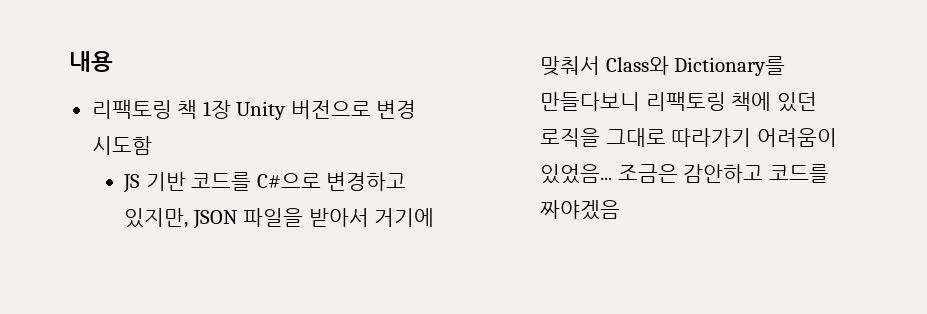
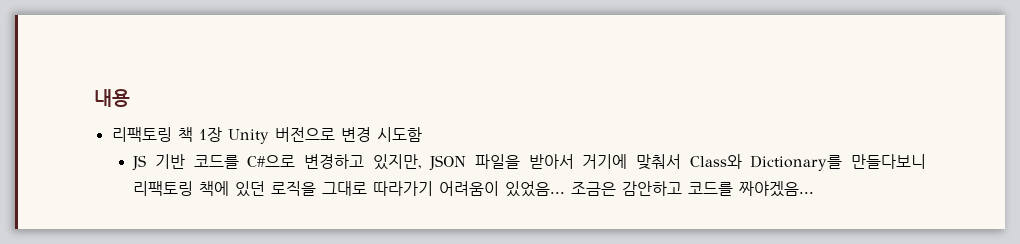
- 조금은 감안하고 코드를 짜야겠음
+ 조금은 감안하고 코드를 짜야겠음...

